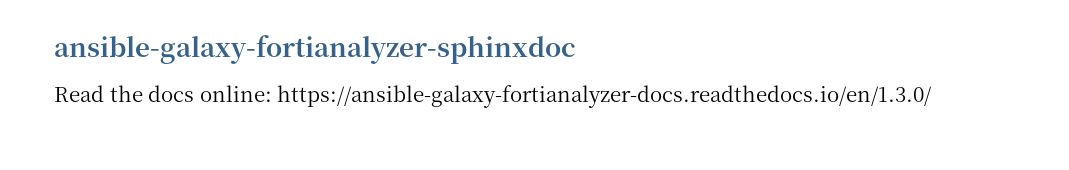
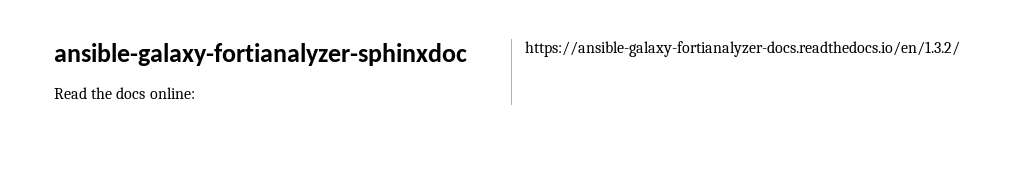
- Read the docs online: https://ansible-galaxy-fortianalyzer-docs.readthedocs.io/en/1.3.0/
+ Read the docs online: https://ansible-galaxy-fortianalyzer-docs.readthedocs.io/en/1.3.2/

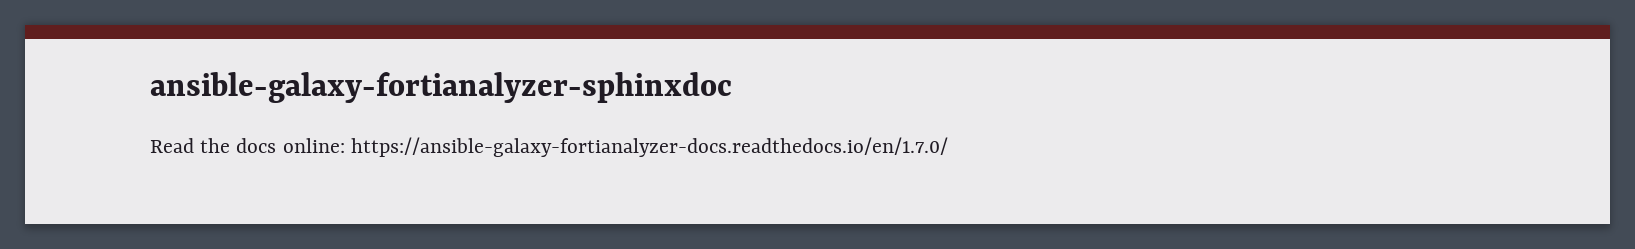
- Read the docs online: https://ansible-galaxy-fortianalyzer-docs.readthedocs.io/en/1.3.2/
+ Read the docs online: https://ansible-galaxy-fortianalyzer-docs.readthedocs.io/en/1.7.0/

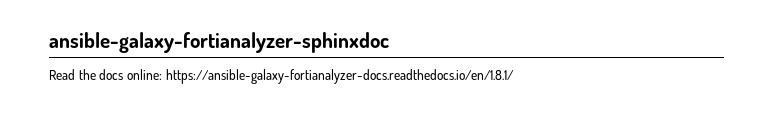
- Read the docs online: https://ansible-galaxy-fortianalyzer-docs.readthedocs.io/en/1.7.0/
+ Read the docs online: https://ansible-galaxy-fortianalyzer-docs.readthedocs.io/en/1.8.1/

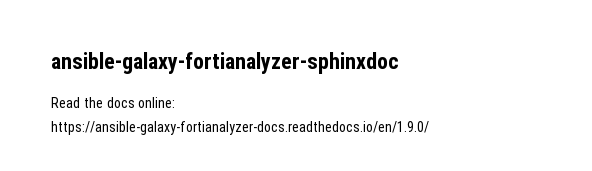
- Read the docs online: https://ansible-galaxy-fortianalyzer-docs.readthedocs.io/en/1.8.1/
+ Read the docs online: https://ansible-galaxy-fortianalyzer-docs.readthedocs.io/en/1.9.0/

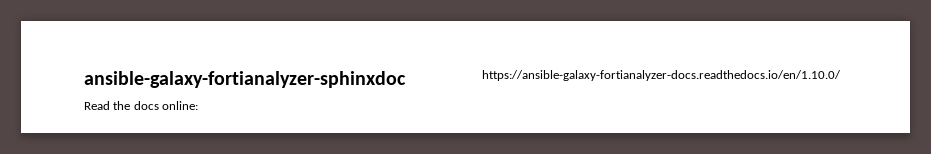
- Read the docs online: https://ansible-galaxy-fortianalyzer-docs.readthedocs.io/en/1.9.0/
+ Read the docs online: https://ansible-galaxy-fortianalyzer-docs.readthedocs.io/en/1.10.0/

